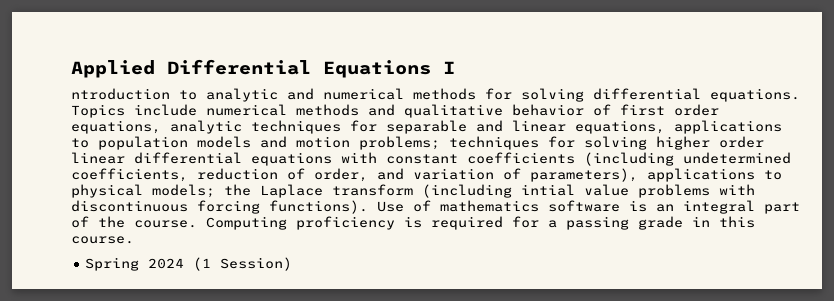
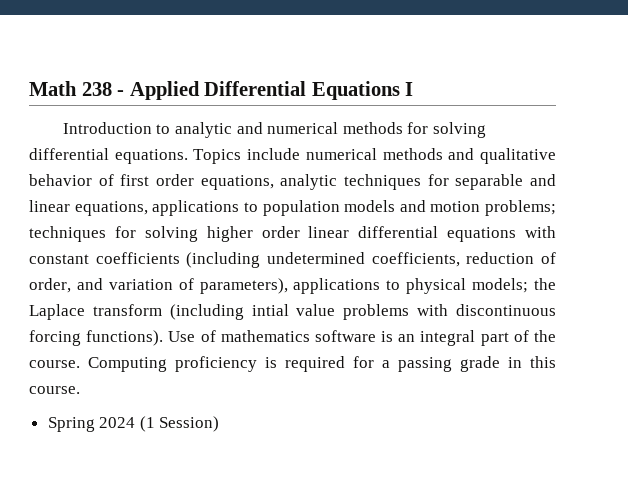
- Applied Differential Equations I
+ Math 238 - Applied Differential Equations I
- ntroduction to analytic and numerical methods for solving differential equations.
+ Introduction to analytic and numerical methods for solving differential equations.

